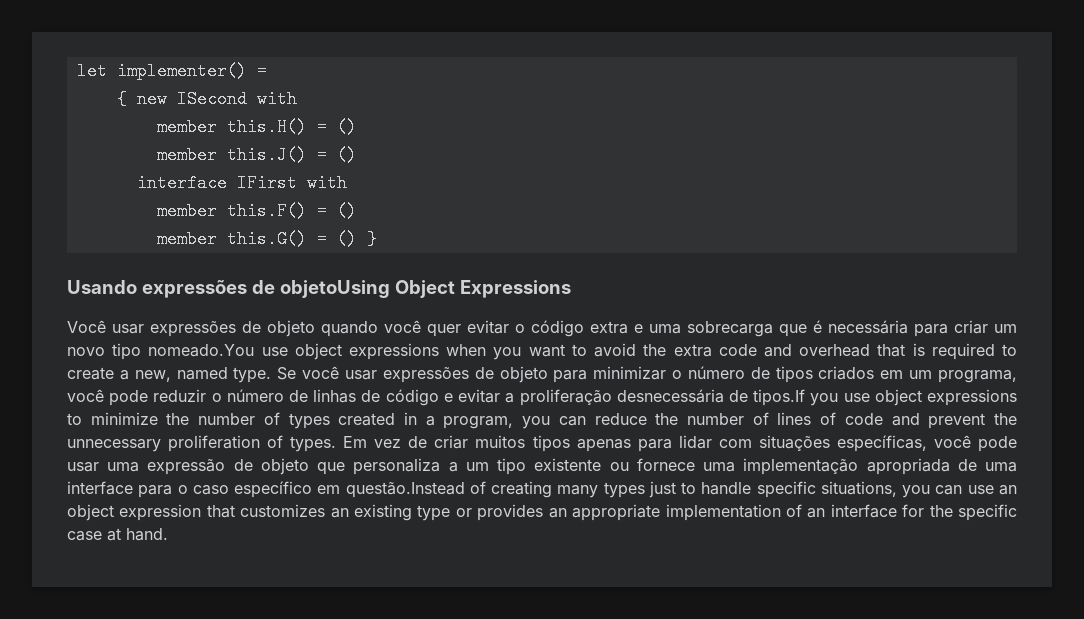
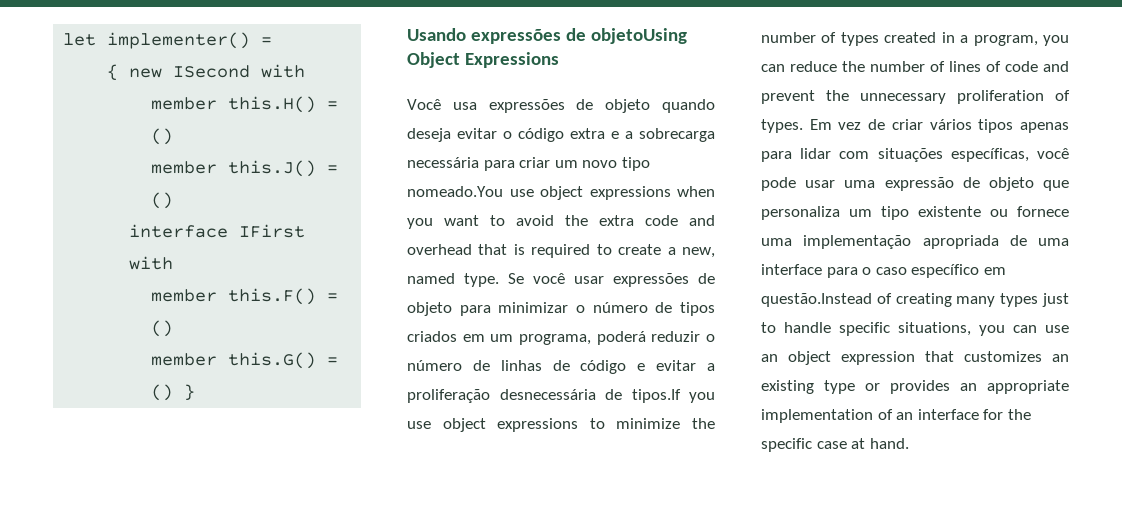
- Você usar expressões de objeto quando você quer evitar o código extra e uma sobrecarga que é necessária para criar um novo tipo nomeado.You use object expressions when you want to avoid the extra code and overhead that is required to create a new, named type.
+ Você usa expressões de objeto quando deseja evitar o código extra e a sobrecarga necessária para criar um novo tipo nomeado.You use object expressions when you want to avoid the extra code and overhead that is required to create a new, named type.
- Se você usar expressões de objeto para minimizar o número de tipos criados em um programa, você pode reduzir o número de linhas de código e evitar a proliferação desnecessária de tipos.If you use object expressions to minimize the number of types created in a program, you can reduce the number of lines of code and prevent the unnecessary proliferation of types.
+ Se você usar expressões de objeto para minimizar o número de tipos criados em um programa, poderá reduzir o número de linhas de código e evitar a proliferação desnecessária de tipos.If you use object expressions to minimize the number of types created in a program, you can reduce the number of lines of code and prevent the unnecessary proliferation of types.
- Em vez de criar muitos tipos apenas para lidar com situações específicas, você pode usar uma expressão de objeto que personaliza a um tipo existente ou fornece uma implementação apropriada de uma interface para o caso específico em questão.Instead of creating many types just to handle specific situations, you can use an object expression that customizes an existing type or provides an appropriate implementation of an interface for the specific case at hand.
+ Em vez de criar vários tipos apenas para lidar com situações específicas, você pode usar uma expressão de objeto que personaliza um tipo existente ou fornece uma implementação apropriada de uma interface para o caso específico em questão.Instead of creating many types just to handle specific situations, you can use an object expression that customizes an existing type or provides an appropriate implementation of an interface for the specific case at hand.

